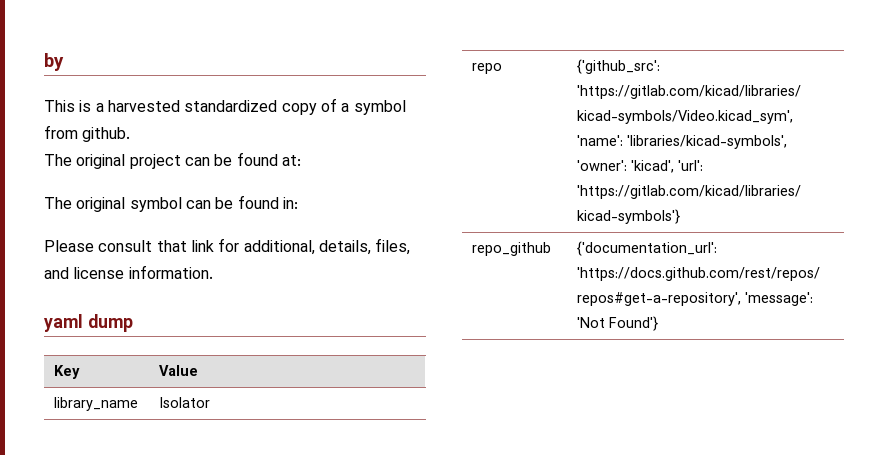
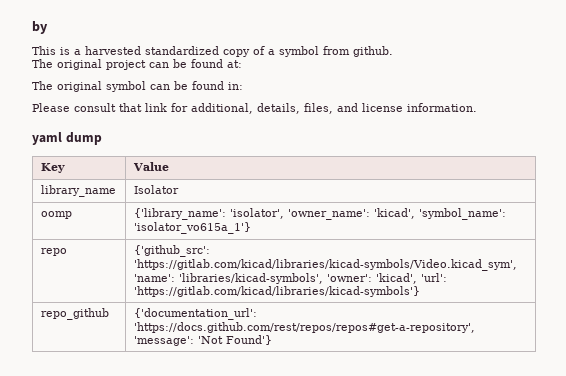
+ oomp | {'library_name': 'isolator', 'owner_name': 'kicad', 'symbol_name': 'isolator_vo615a_1'}

